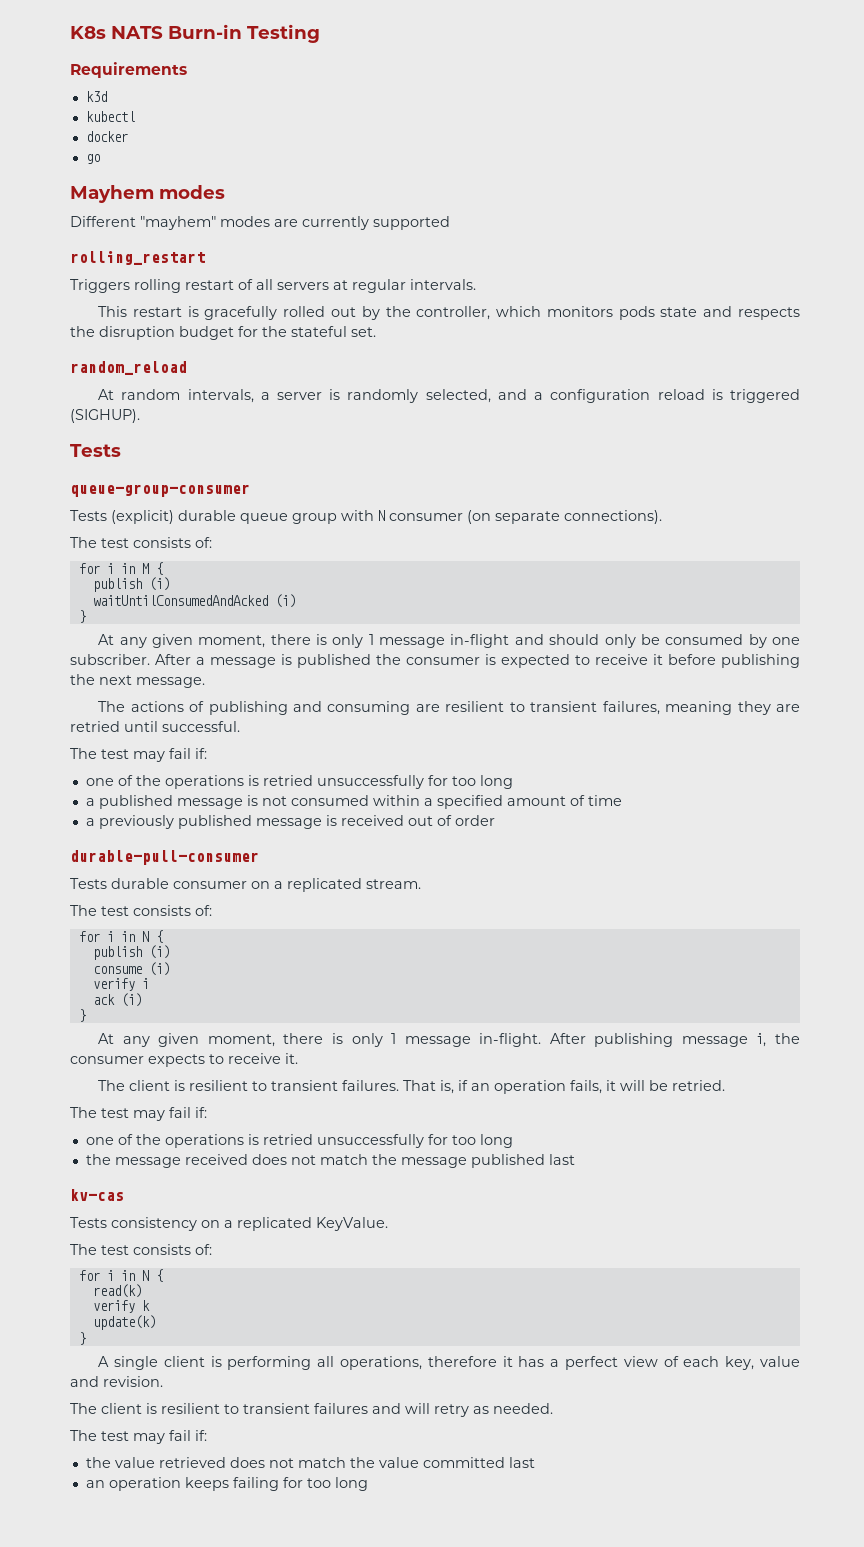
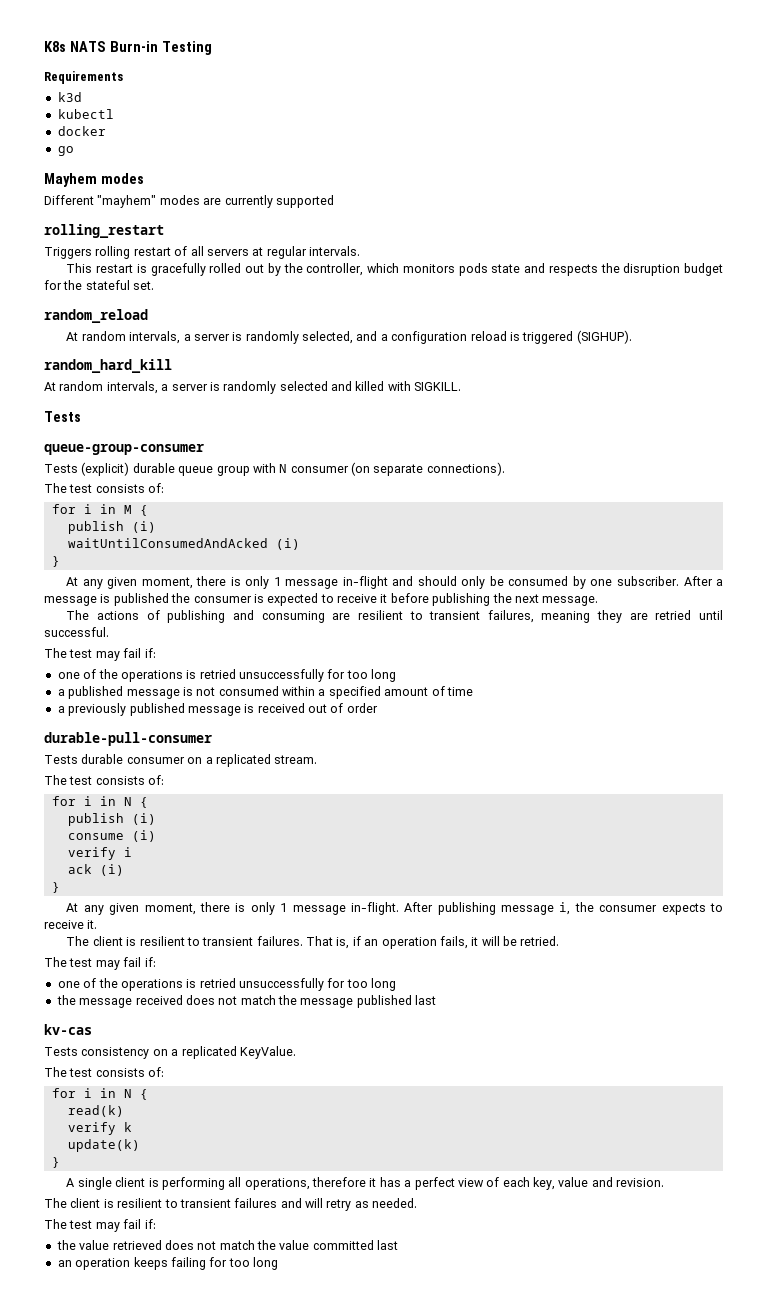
+ random_hard_kill
+ At random intervals, a server is randomly selected and killed with SIGKILL.

